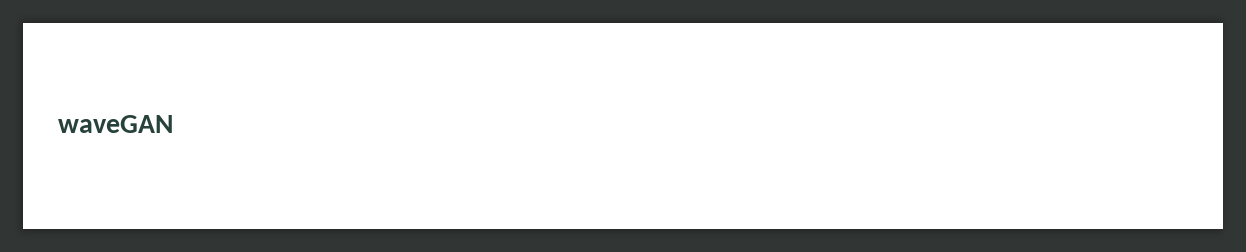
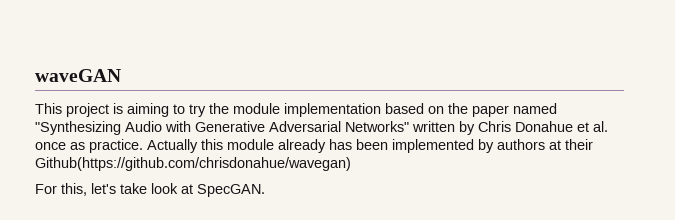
+ This project is aiming to try the module implementation based on the paper named "Synthesizing Audio with Generative Adversarial Networks" written by Chris Donahue et al. once as practice. Actually this module already has been implemented by authors at their Github(https://github.com/chrisdonahue/wavegan)
+ For this, let's take look at SpecGAN.

